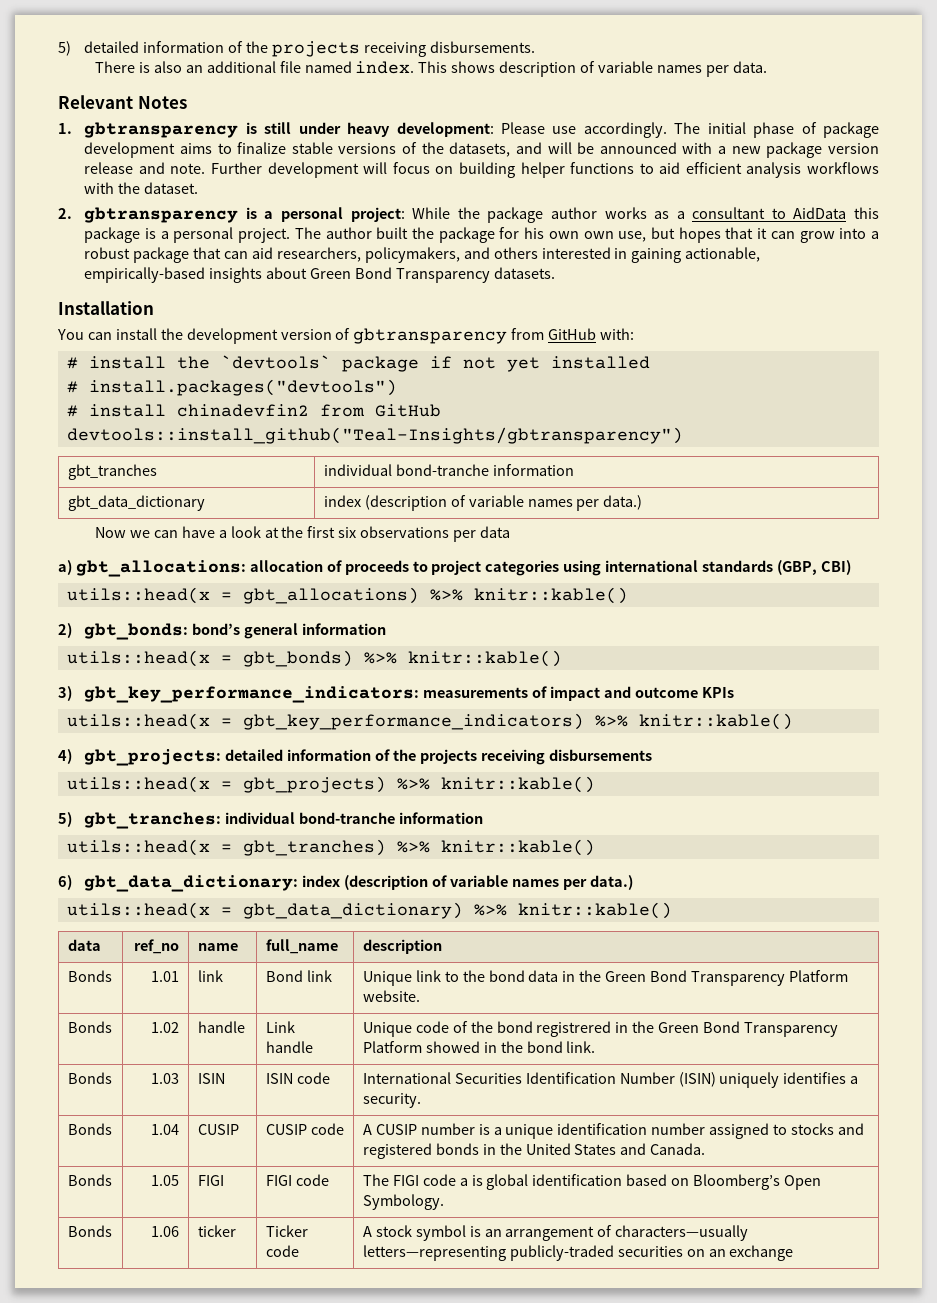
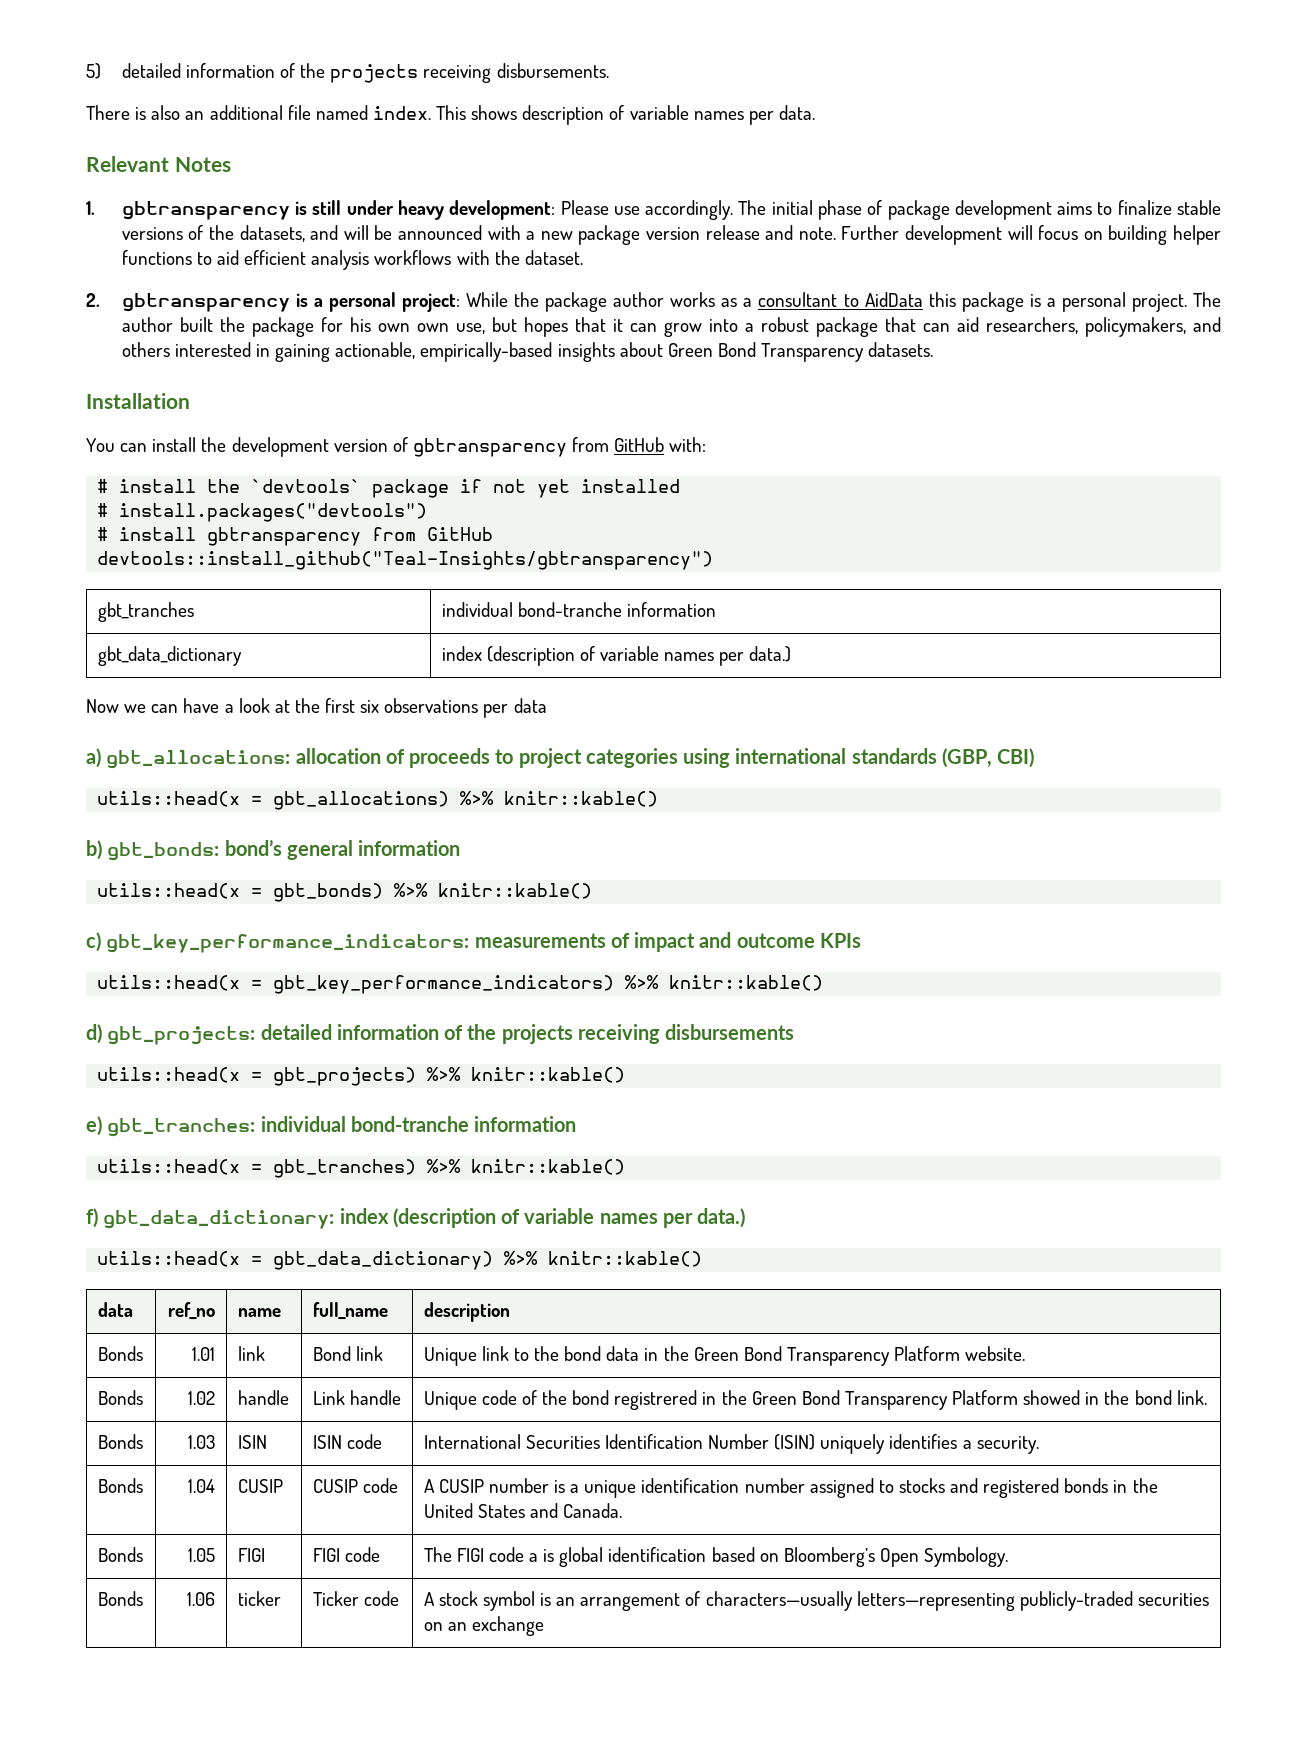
- # install chinadevfin2 from GitHub
+ # install gbtransparency from GitHub
- 2) gbt_bonds: bond’s general information
+ b) gbt_bonds: bond’s general information
- 3) gbt_key_performance_indicators: measurements of impact and outcome KPIs
+ c) gbt_key_performance_indicators: measurements of impact and outcome KPIs
- 4) gbt_projects: detailed information of the projects receiving disbursements
+ d) gbt_projects: detailed information of the projects receiving disbursements
- 5) gbt_tranches: individual bond-tranche information
+ e) gbt_tranches: individual bond-tranche information
- 6) gbt_data_dictionary: index (description of variable names per data.)
+ f) gbt_data_dictionary: index (description of variable names per data.)

